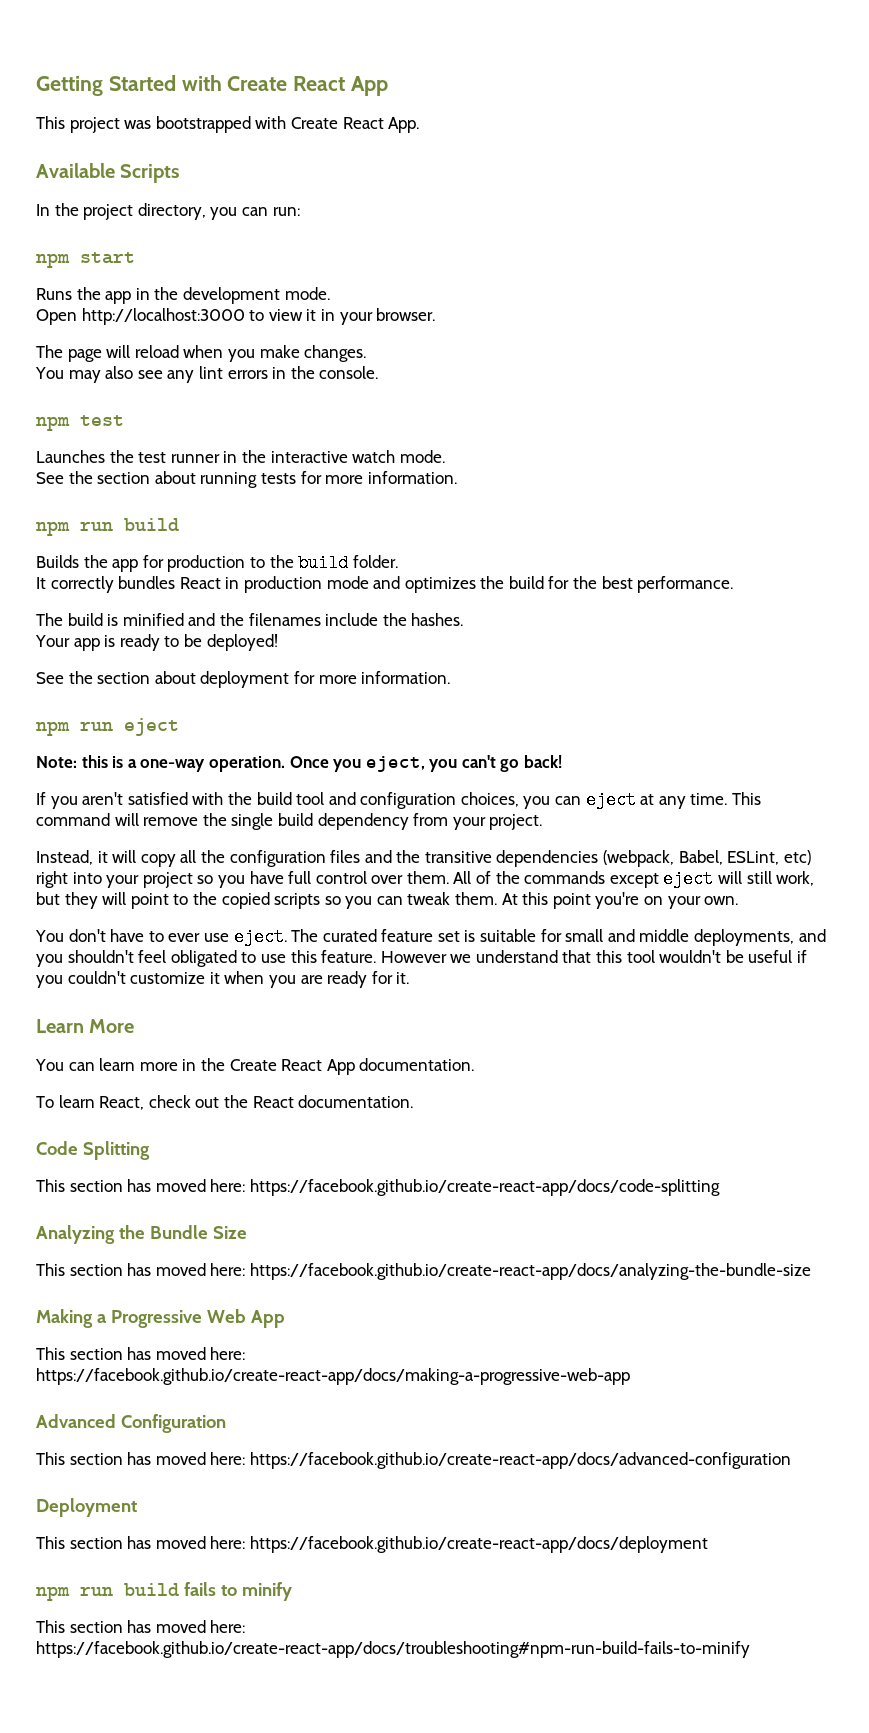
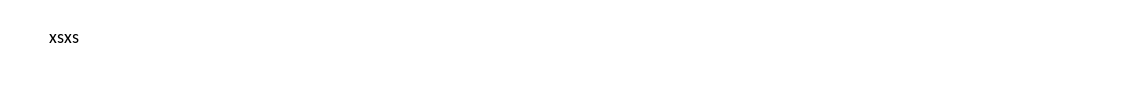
- Getting Started with Create React App
- This project was bootstrapped with Create React App.
- Available Scripts
- In the project directory, you can run:
- npm start
- Runs the app in the development mode.
- Open http://localhost:3000 to view it in your browser.
- The page will reload when you make changes.
- You may also see any lint errors in the console.
- npm test
- Launches the test runner in the interactive watch mode.
- See the section about running tests for more information.
- npm run build
- Builds the app for production to the build folder.
- It correctly bundles React in production mode and optimizes the build for the best performance.
- The build is minified and the filenames include the hashes.
- Your app is ready to be deployed!
- See the section about deployment for more information.
- npm run eject
- Note: this is a one-way operation. Once you eject, you can't go back!
- If you aren't satisfied with the build tool and configuration choices, you can eject at any time. This command will remove the single build dependency from your project.
- Instead, it will copy all the configuration files and the transitive dependencies (webpack, Babel, ESLint, etc) right into your project so you have full control over them. All of the commands except eject will still work, but they will point to the copied scripts so you can tweak them. At this point you're on your own.
- You don't have to ever use eject. The curated feature set is suitable for small and middle deployments, and you shouldn't feel obligated to use this feature. However we understand that this tool wouldn't be useful if you couldn't customize it when you are ready for it.
- Learn More
- You can learn more in the Create React App documentation.
- To learn React, check out the React documentation.
- Code Splitting
- This section has moved here: https://facebook.github.io/create-react-app/docs/code-splitting
- Analyzing the Bundle Size
- This section has moved here: https://facebook.github.io/create-react-app/docs/analyzing-the-bundle-size
- Making a Progressive Web App
- This section has moved here: https://facebook.github.io/create-react-app/docs/making-a-progressive-web-app
- Advanced Configuration
- This section has moved here: https://facebook.github.io/create-react-app/docs/advanced-configuration
- Deployment
- This section has moved here: https://facebook.github.io/create-react-app/docs/deployment
- npm run build fails to minify
- This section has moved here: https://facebook.github.io/create-react-app/docs/troubleshooting#npm-run-build-fails-to-minify
+ xsxs

